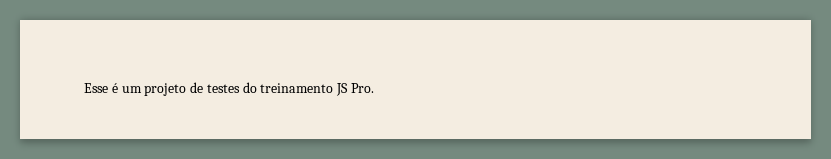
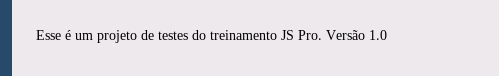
- Esse é um projeto de testes do treinamento JS Pro.
+ Esse é um projeto de testes do treinamento JS Pro. Versão 1.0

